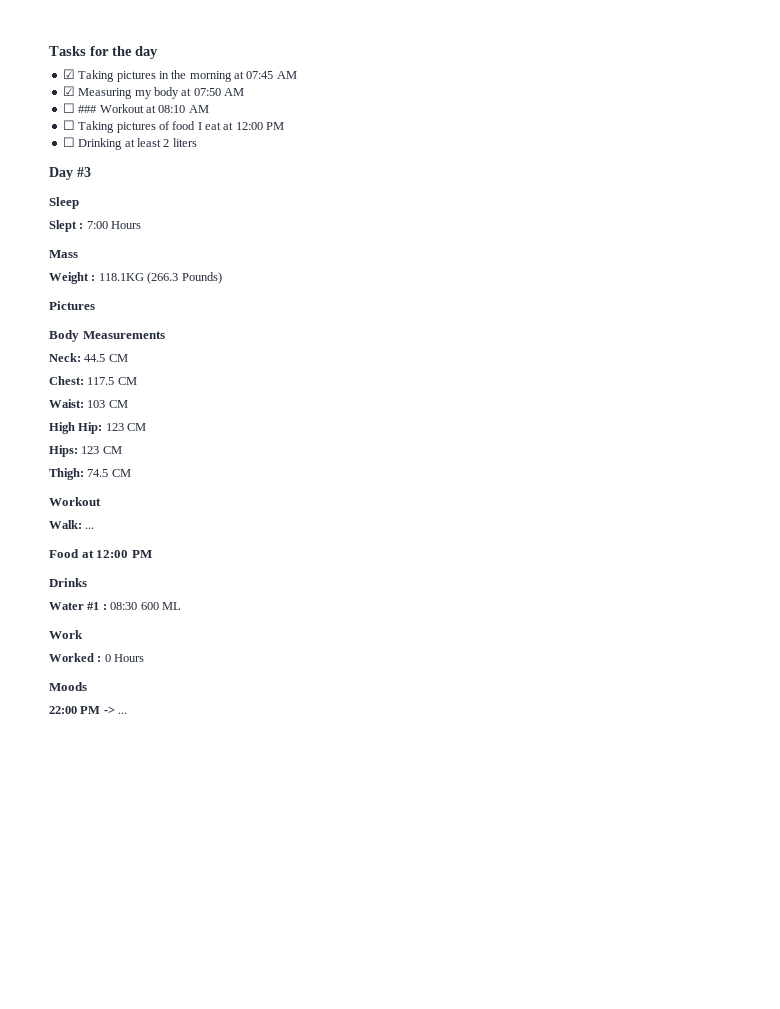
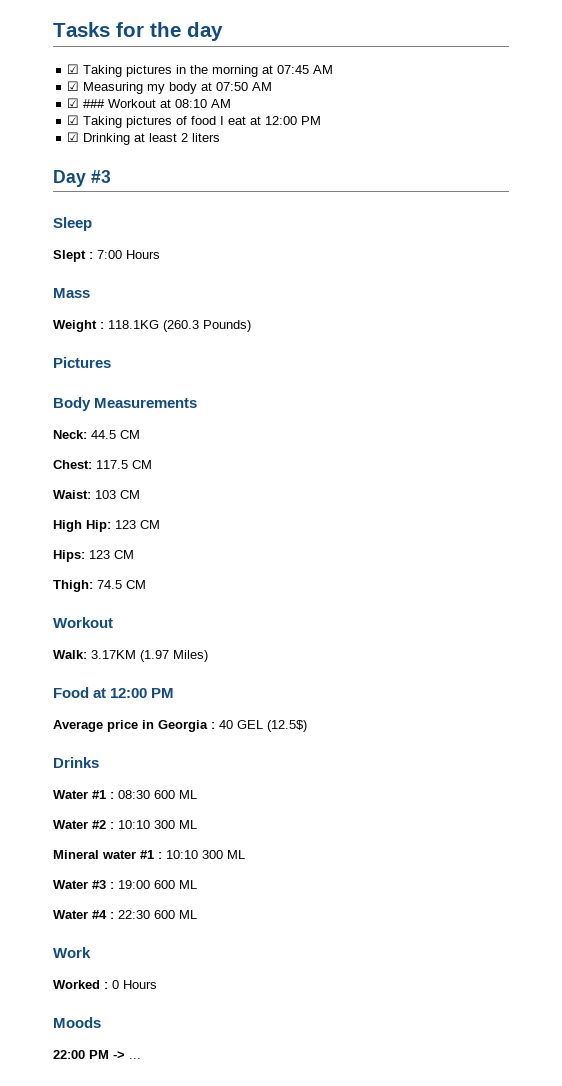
- ☐ ### Workout at 08:10 AM
+ ☑ ### Workout at 08:10 AM
- ☐ Taking pictures of food I eat at 12:00 PM
+ ☑ Taking pictures of food I eat at 12:00 PM
- ☐ Drinking at least 2 liters
+ ☑ Drinking at least 2 liters
- Weight : 118.1KG (266.3 Pounds)
+ Weight : 118.1KG (260.3 Pounds)
- Walk: ...
+ Walk: 3.17KM (1.97 Miles)
+ Average price in Georgia : 40 GEL (12.5$)
+ Water #2 : 10:10 300 ML
+ Mineral water #1 : 10:10 300 ML
+ Water #3 : 19:00 600 ML
+ Water #4 : 22:30 600 ML

